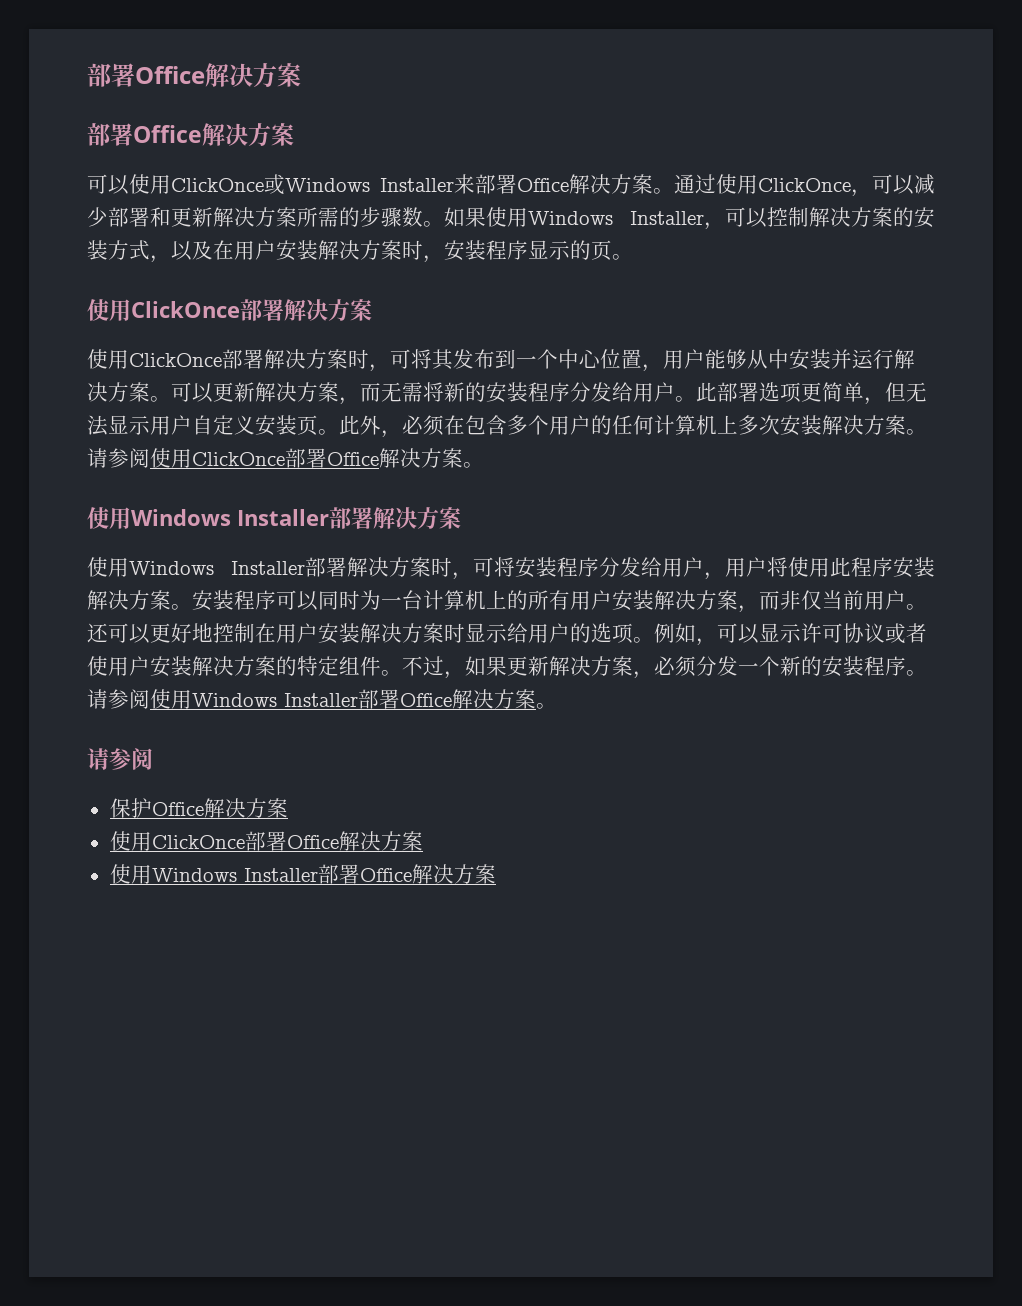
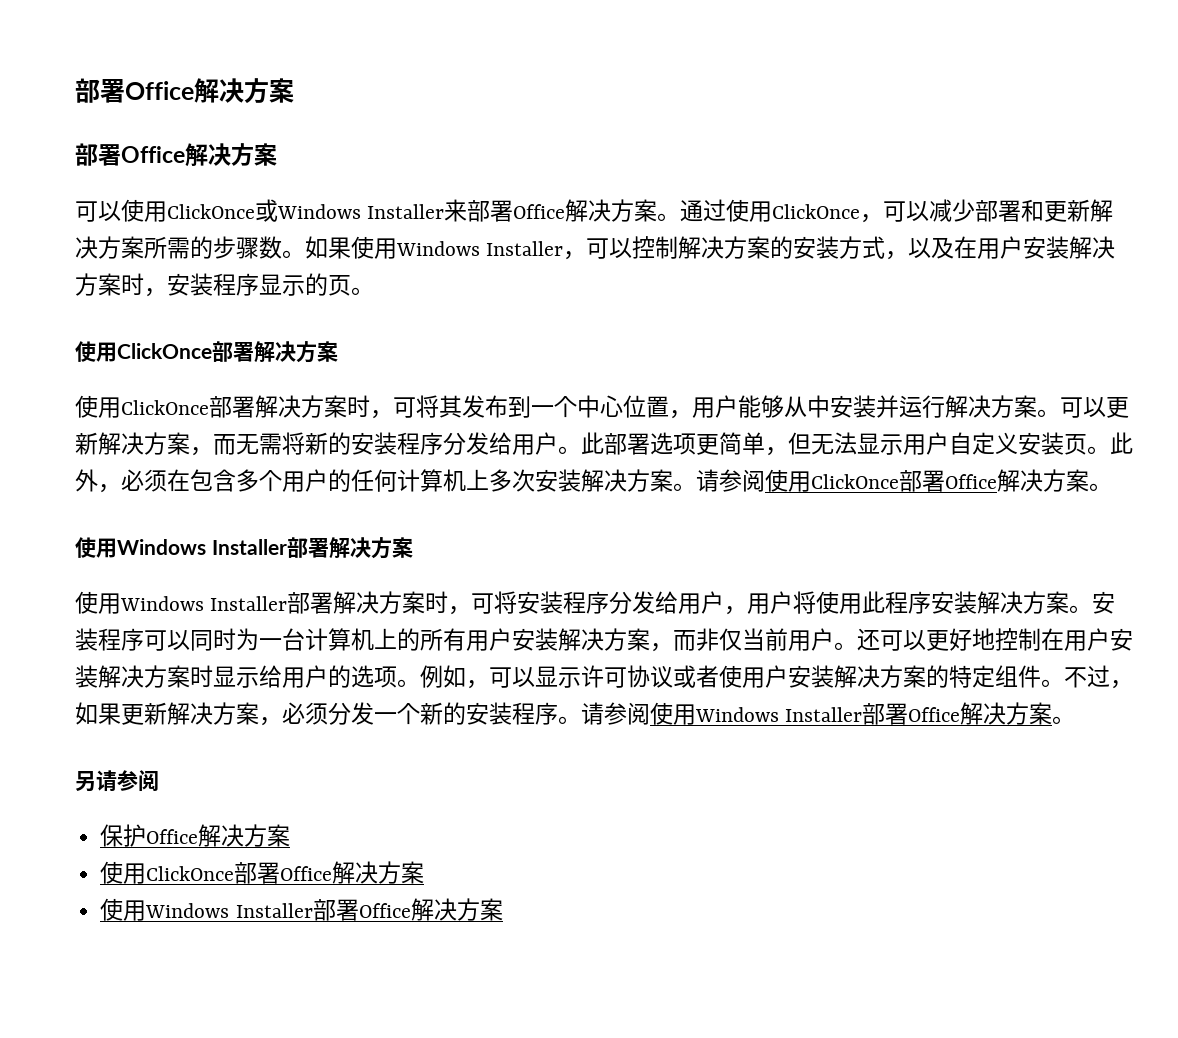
  请参阅使用Windows Installer部署Office解决方案。
- 请参阅
+ 另请参阅

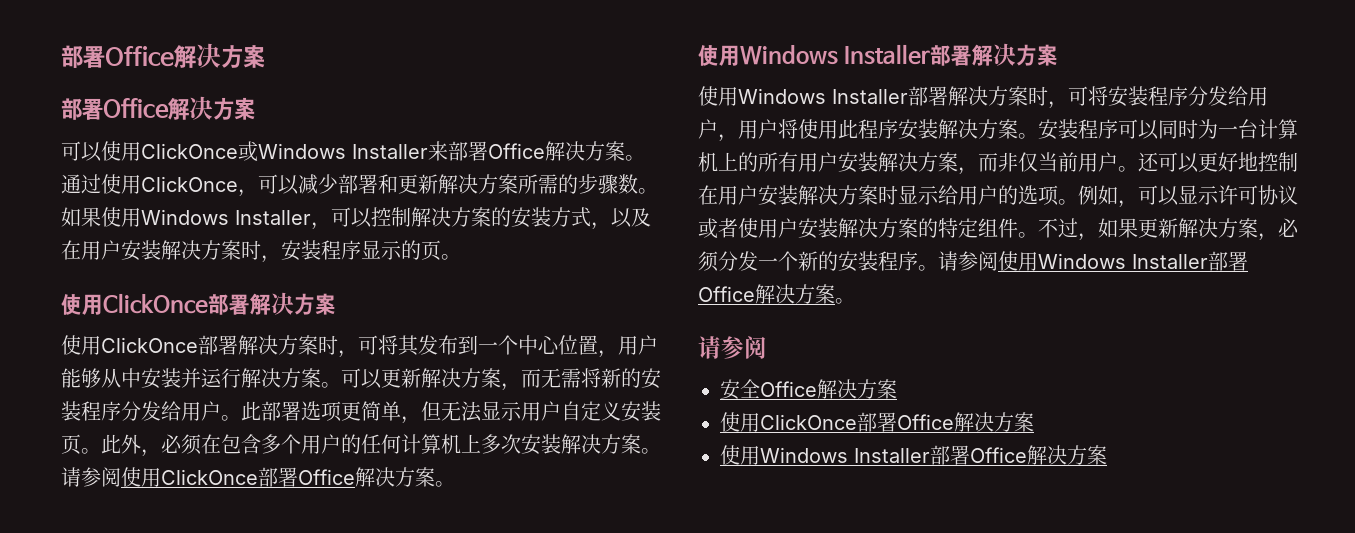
  请参阅使用Windows Installer部署Office解决方案。
- 另请参阅
+ 请参阅
- 保护Office解决方案
+ 安全Office解决方案

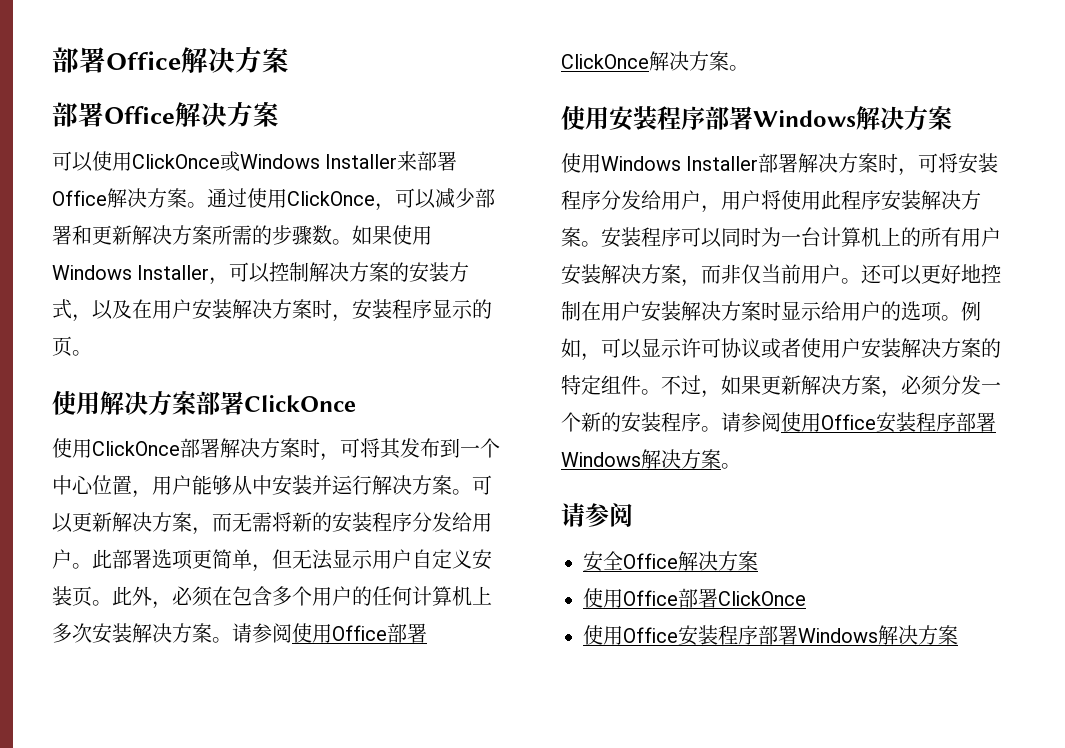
  如果使用Windows Installer，可以控制解决方案的安装方式，以及在用户安装解决方案时，安装程序显示的页。
- 使用ClickOnce部署解决方案
+ 使用解决方案部署ClickOnce
- 请参阅使用ClickOnce部署Office解决方案。
- 使用Windows Installer部署解决方案
+ 请参阅使用Office部署ClickOnce解决方案。
+ 使用安装程序部署Windows解决方案
- 请参阅使用Windows Installer部署Office解决方案。
+ 请参阅使用Office安装程序部署Windows解决方案。
  安全Office解决方案
- 使用ClickOnce部署Office解决方案
- 使用Windows Installer部署Office解决方案
+ 使用Office部署ClickOnce
+ 使用Office安装程序部署Windows解决方案

